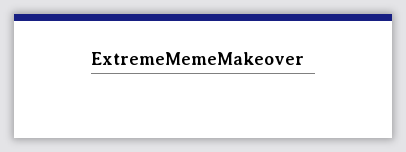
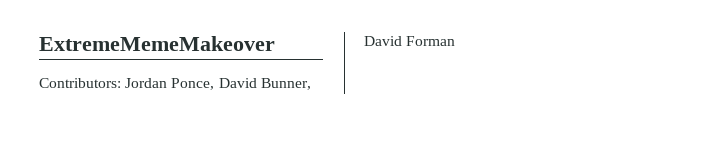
+ Contributors: Jordan Ponce, David Bunner, David Forman

